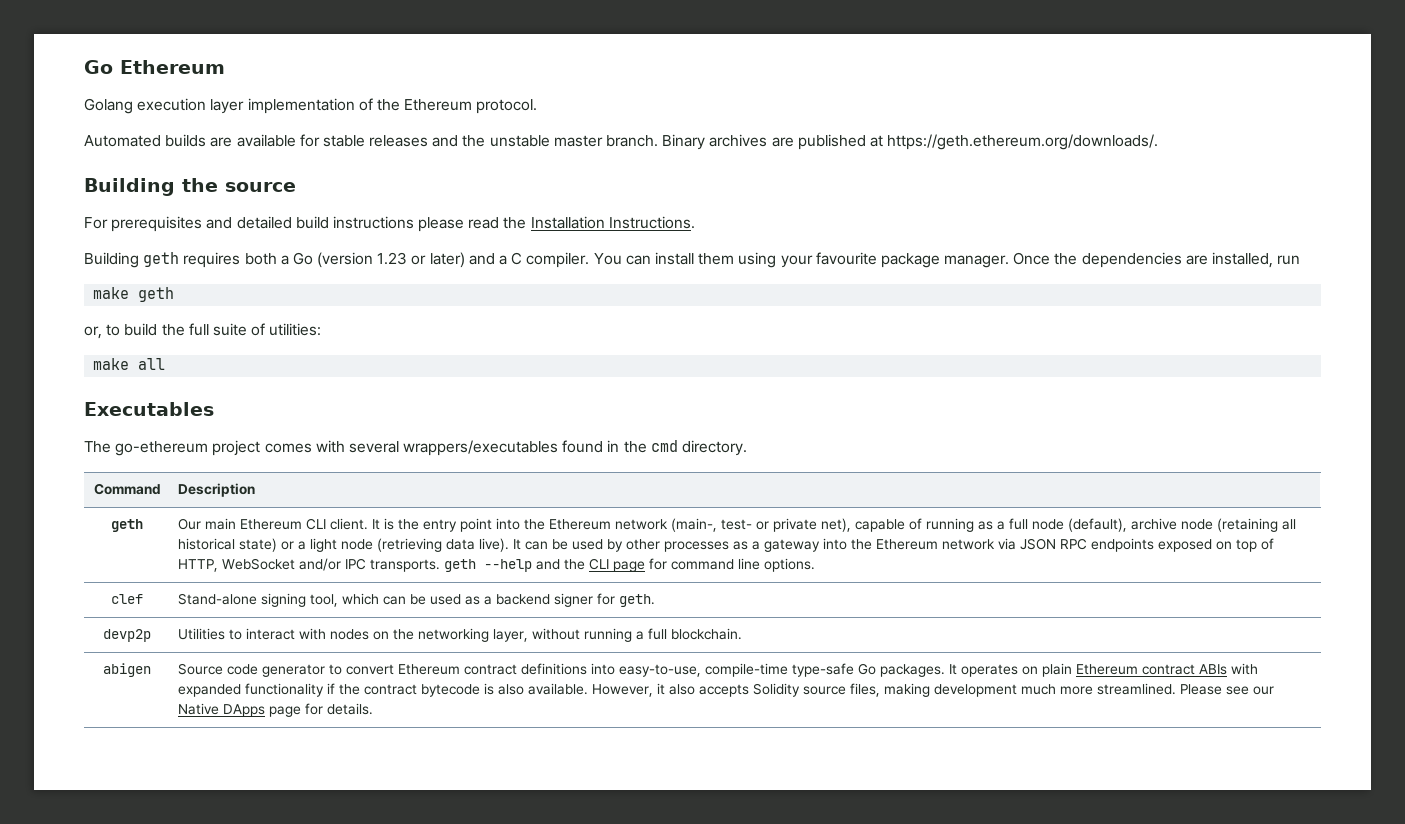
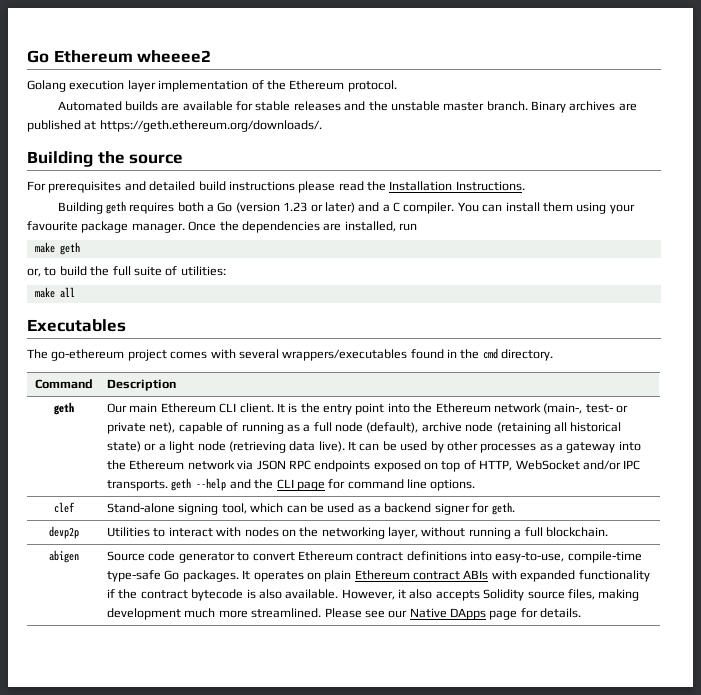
- Go Ethereum
+ Go Ethereum wheeee2

